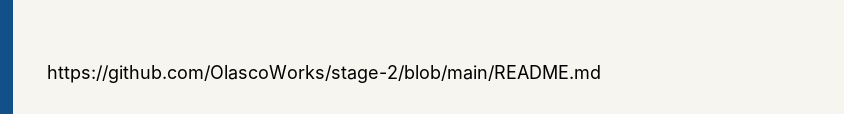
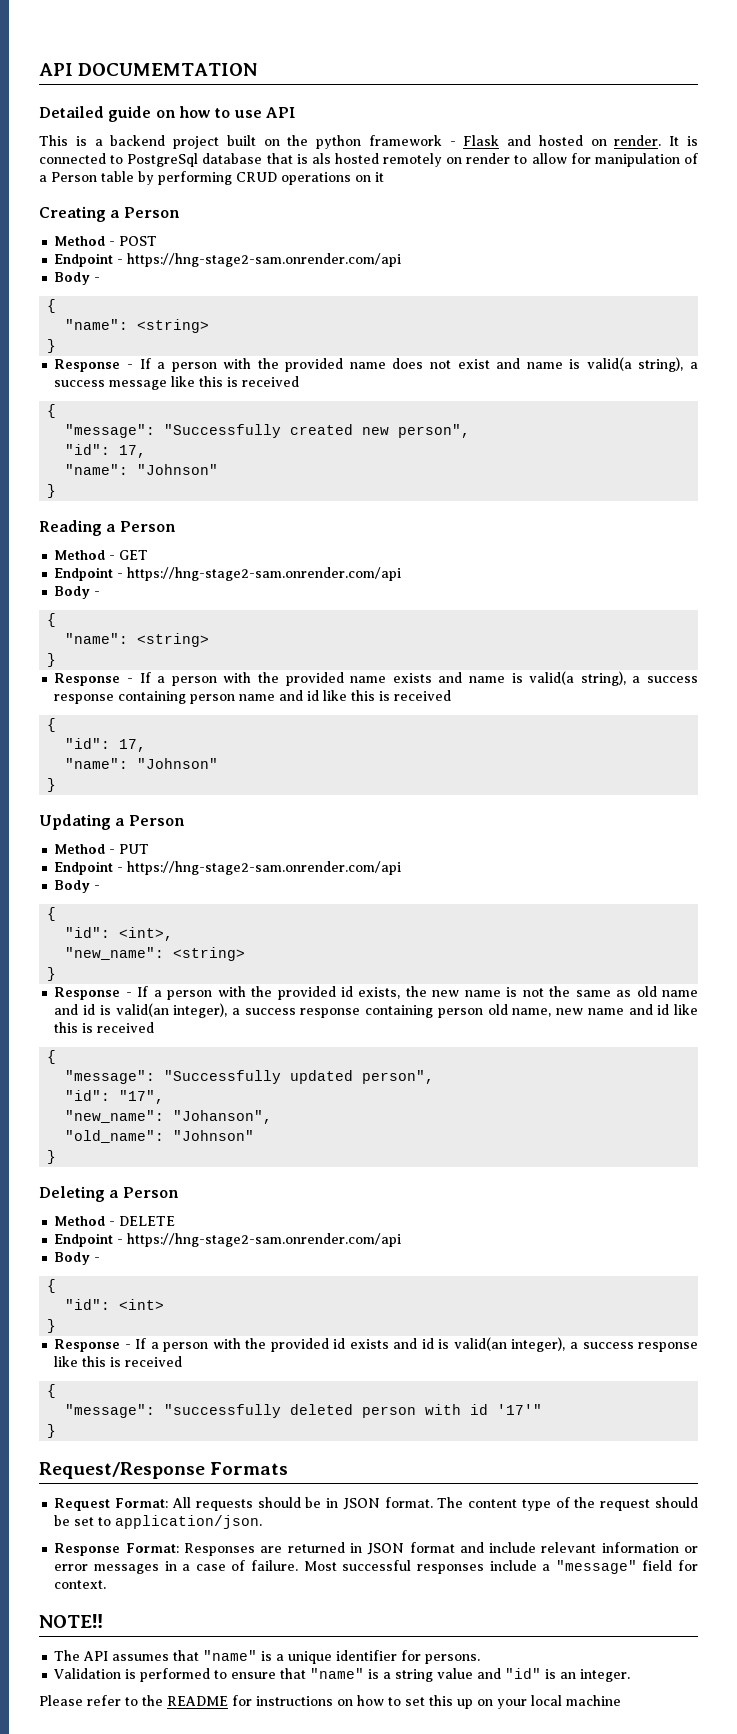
- https://github.com/OlascoWorks/stage-2/blob/main/README.md
+ API DOCUMEMTATION
+ Detailed guide on how to use API
+ This is a backend project built on the python framework - Flask and hosted on render. It is connected to PostgreSql database that is als hosted remotely on render to allow for manipulation of a Person table by performing CRUD operations on it
+ Creating a Person
+ Method - POST
+ Endpoint - https://hng-stage2-sam.onrender.com/api
+ Body -
+ {
+ "name": <string>
+ }
+ Response - If a person with the provided name does not exist and name is valid(a string), a success message like this is received
+ {
+ "message": "Successfully created new person",
+ "id": 17,
+ "name": "Johnson"
+ }
+ Reading a Person
+ Method - GET
+ Endpoint - https://hng-stage2-sam.onrender.com/api
+ Body -
+ {
+ "name": <string>
+ }
+ Response - If a person with the provided name exists and name is valid(a string), a success response containing person name and id like this is received
+ {
+ "id": 17,
+ "name": "Johnson"
+ }
+ Updating a Person
+ Method - PUT
+ Endpoint - https://hng-stage2-sam.onrender.com/api
+ Body -
+ {
+ "id": <int>,
+ "new_name": <string>
+ }
+ Response - If a person with the provided id exists, the new name is not the same as old name and id is valid(an integer), a success response containing person old name, new name and id like this is received
+ {
+ "message": "Successfully updated person",
+ "id": "17",
+ "new_name": "Johanson",
+ "old_name": "Johnson"
+ }
+ Deleting a Person
+ Method - DELETE
+ Endpoint - https://hng-stage2-sam.onrender.com/api
+ Body -
+ {
+ "id": <int>
+ }
+ Response - If a person with the provided id exists and id is valid(an integer), a success response like this is received
+ {
+ "message": "successfully deleted person with id '17'"
+ }
+ Request/Response Formats
+ Request Format: All requests should be in JSON format. The content type of the request should be set to application/json.
+ Response Format: Responses are returned in JSON format and include relevant information or error messages in a case of failure. Most successful responses include a "message" field for context.
+ NOTE‼
+ The API assumes that "name" is a unique identifier for persons.
+ Validation is performed to ensure that "name" is a string value and "id" is an integer.
+ Please refer to the README for instructions on how to set this up on your local machine

